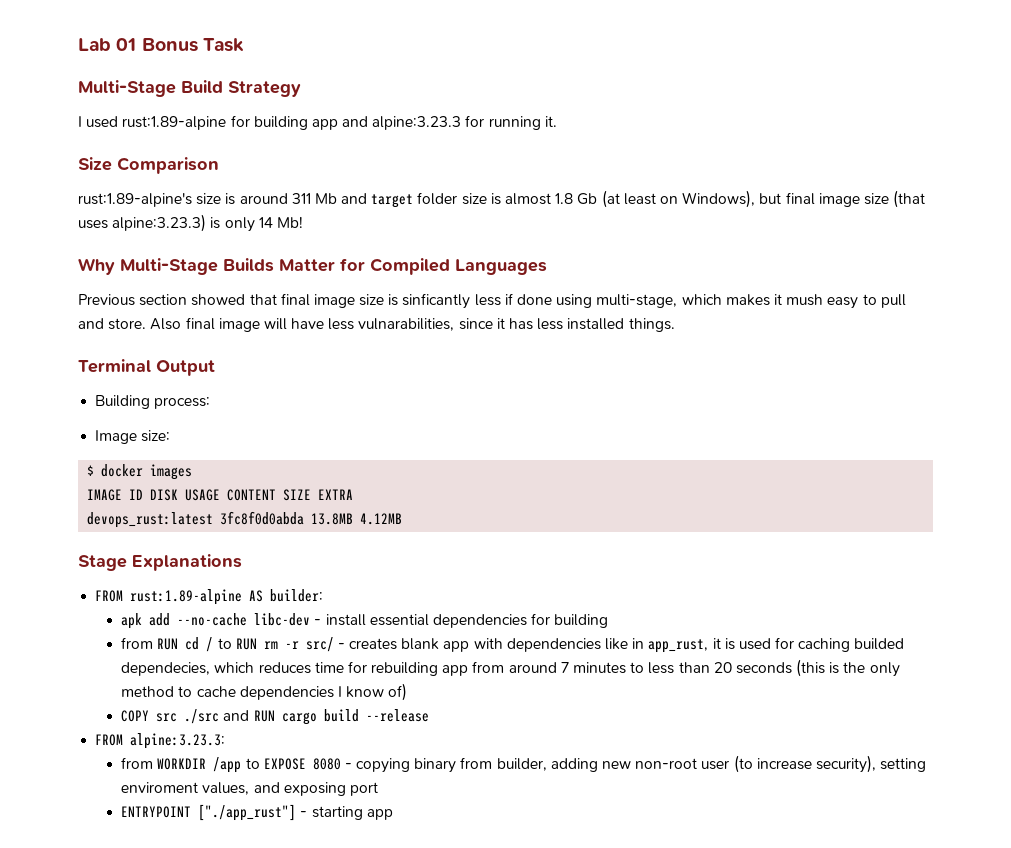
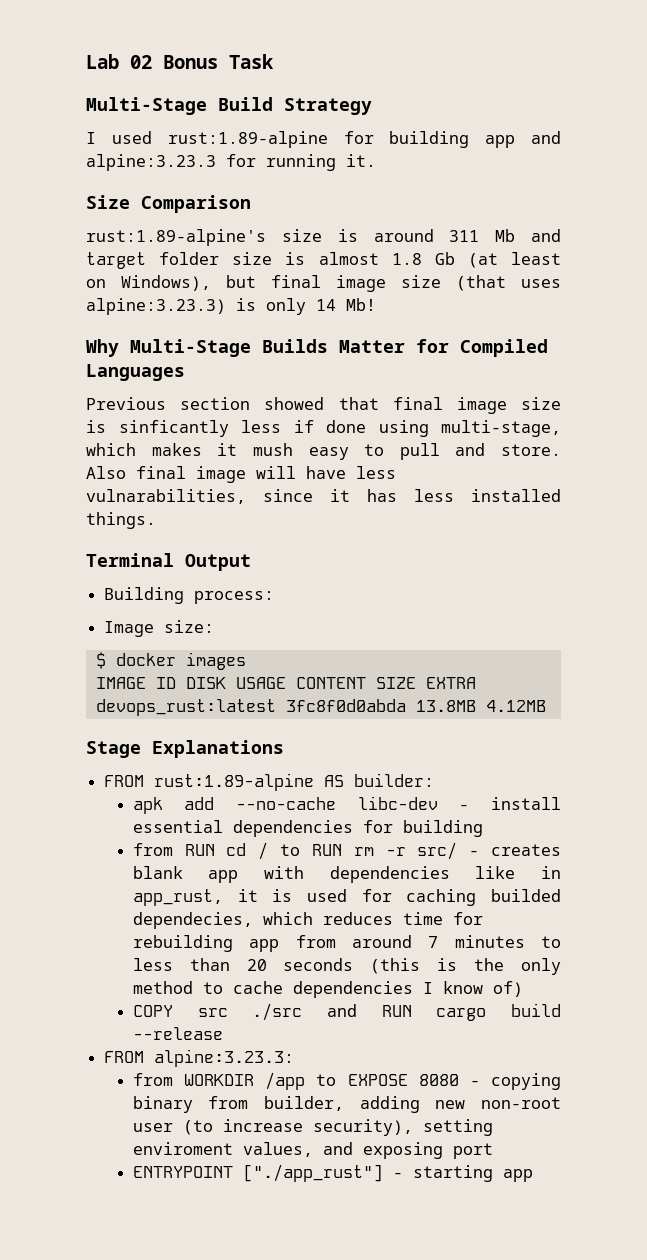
- Lab 01 Bonus Task
+ Lab 02 Bonus Task

